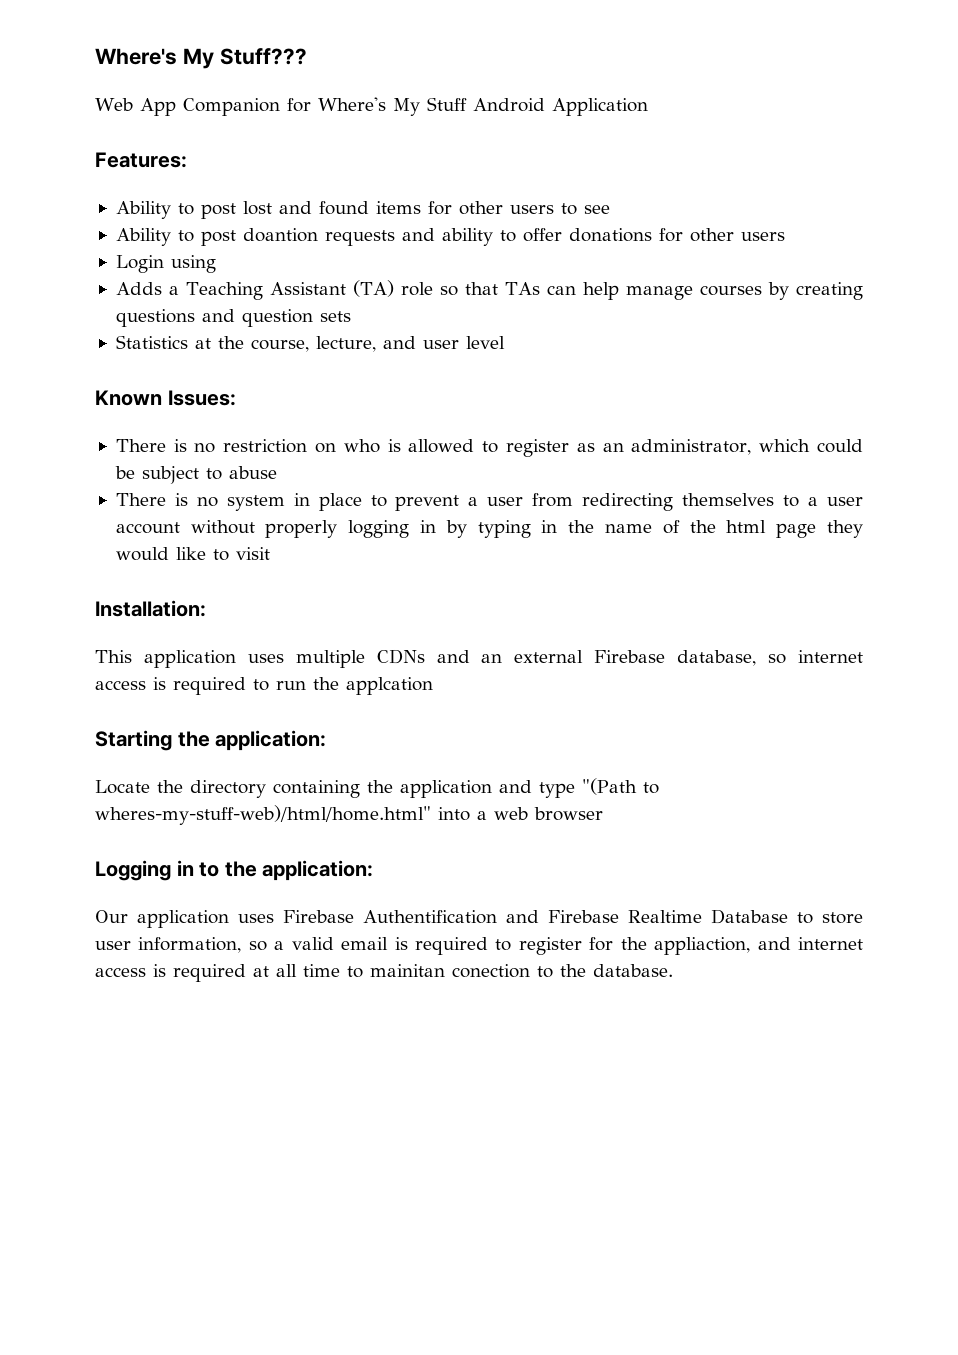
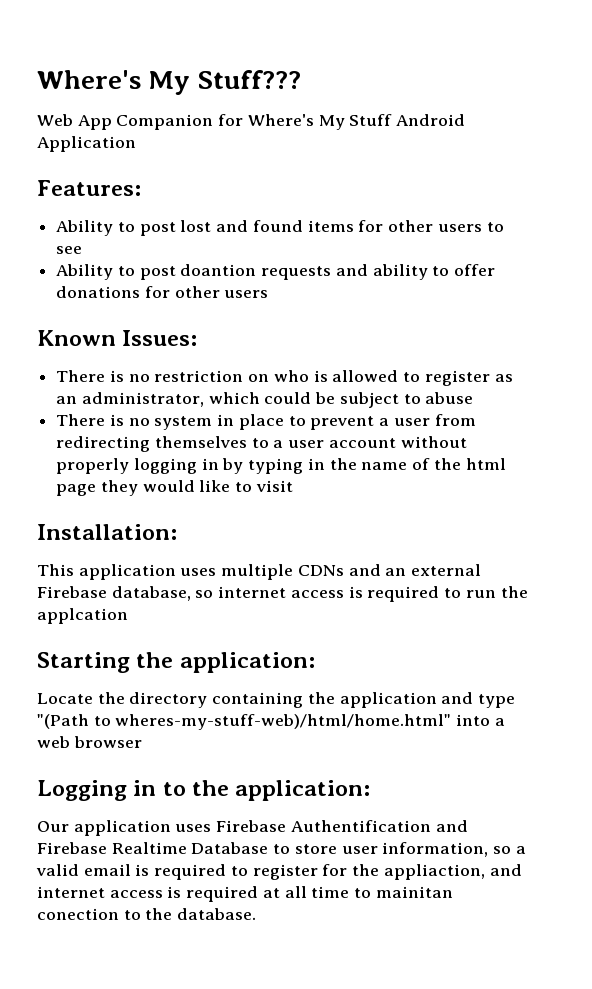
- Login using
- Adds a Teaching Assistant (TA) role so that TAs can help manage courses by creating questions and question sets
- Statistics at the course, lecture, and user level

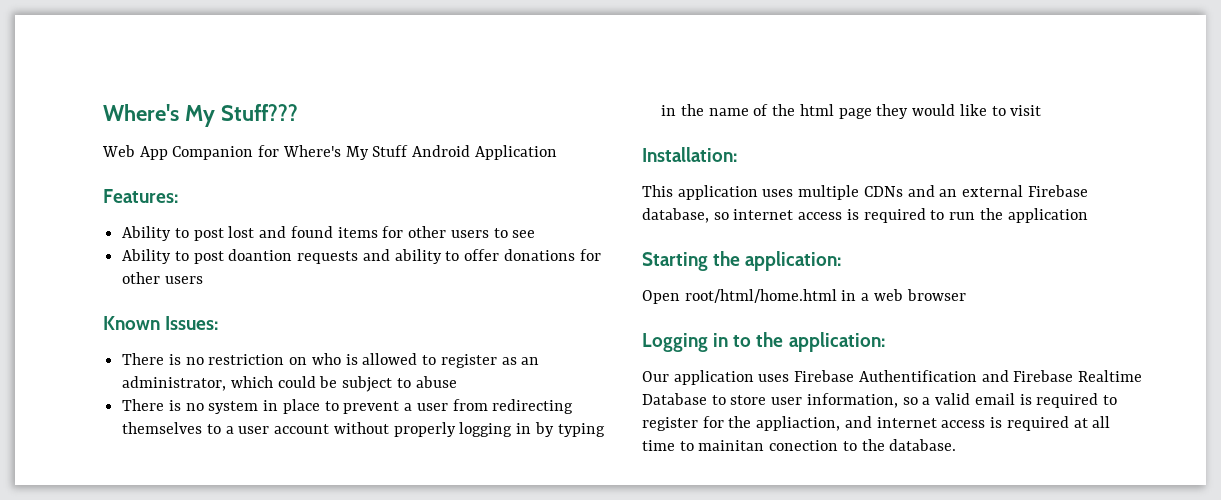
- This application uses multiple CDNs and an external Firebase database, so internet access is required to run the applcation
+ This application uses multiple CDNs and an external Firebase database, so internet access is required to run the application
- Locate the directory containing the application and type "(Path to wheres-my-stuff-web)/html/home.html" into a web browser
+ Open root/html/home.html in a web browser

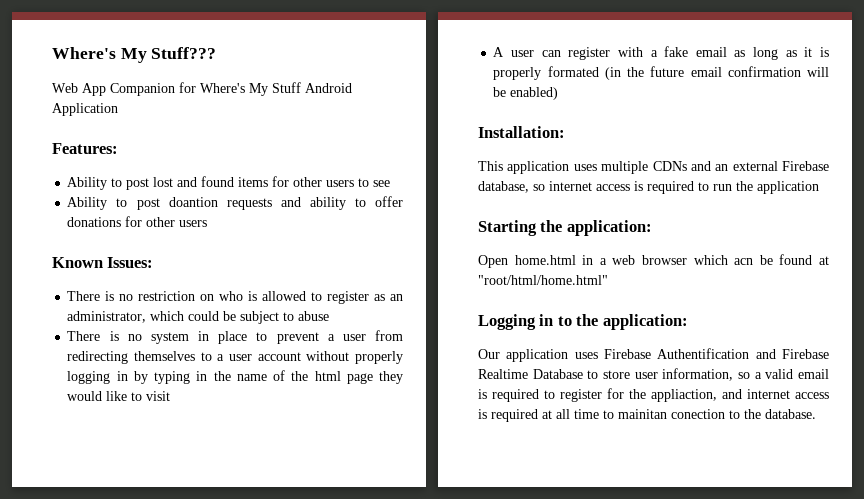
+ A user can register with a fake email as long as it is properly formated (in the future email confirmation will be enabled)
- Open root/html/home.html in a web browser
+ Open home.html in a web browser which acn be found at "root/html/home.html"

